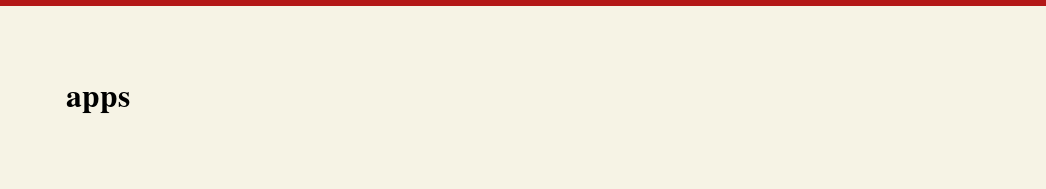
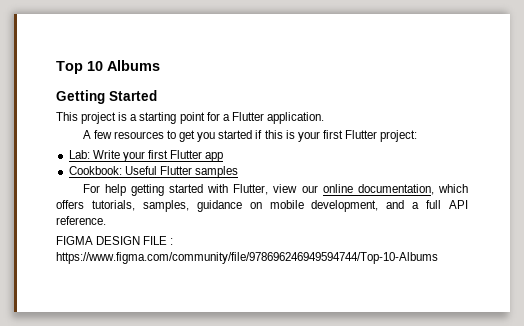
- apps
+ Top 10 Albums
+ Getting Started
+ This project is a starting point for a Flutter application.
+ A few resources to get you started if this is your first Flutter project:
+ Lab: Write your first Flutter app
+ Cookbook: Useful Flutter samples
+ For help getting started with Flutter, view our online documentation, which offers tutorials, samples, guidance on mobile development, and a full API reference.
+ FIGMA DESIGN FILE : https://www.figma.com/community/file/978696246949594744/Top-10-Albums

